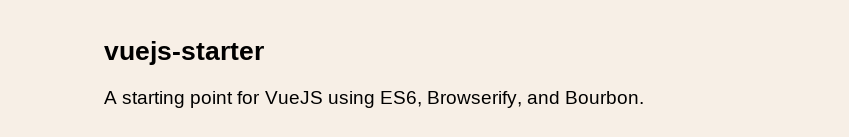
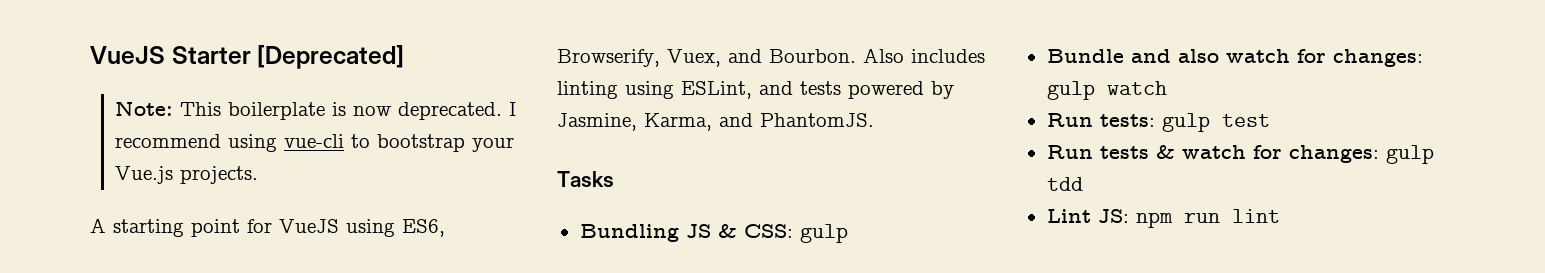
- vuejs-starter
+ VueJS Starter [Deprecated]
+ Note: This boilerplate is now deprecated. I recommend using vue-cli to bootstrap your Vue.js projects.
- A starting point for VueJS using ES6, Browserify, and Bourbon.
+ A starting point for VueJS using ES6, Browserify, Vuex, and Bourbon.
+ Also includes linting using ESLint, and tests powered by Jasmine, Karma, and PhantomJS.
+ Tasks
+ Bundling JS & CSS: gulp
+ Bundle and also watch for changes: gulp watch
+ Run tests: gulp test
+ Run tests & watch for changes: gulp tdd
+ Lint JS: npm run lint

